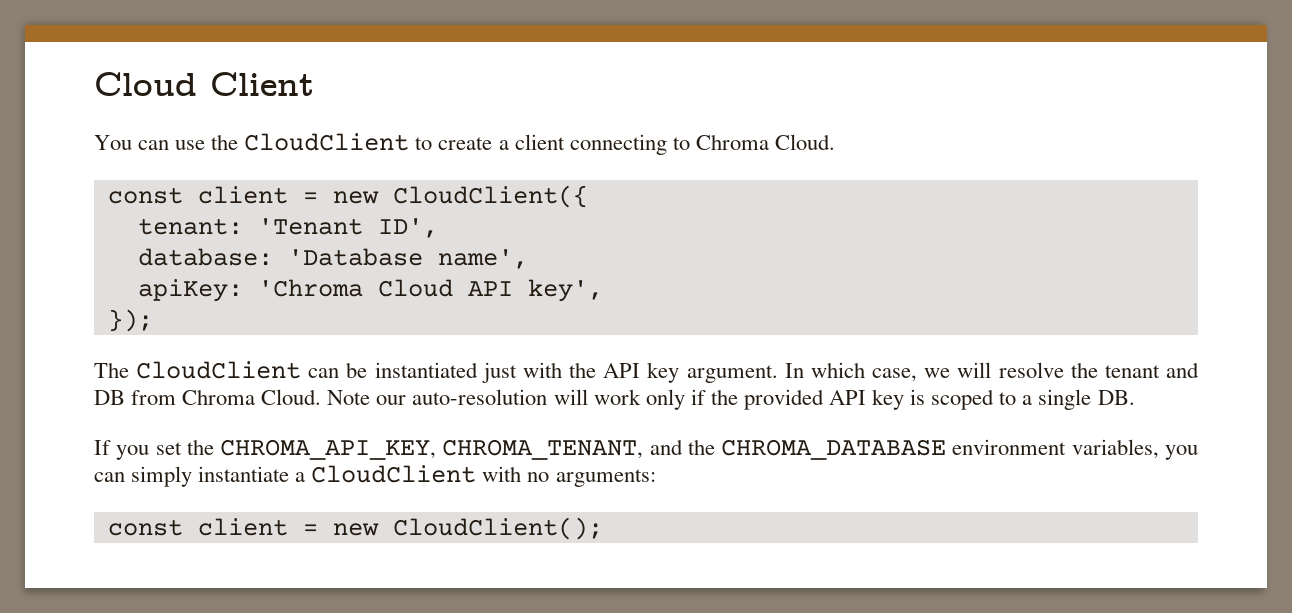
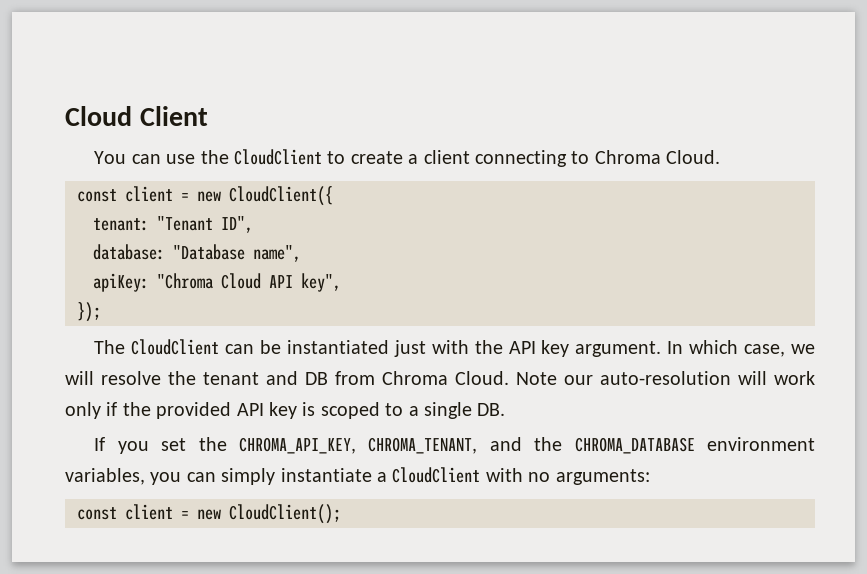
- tenant: 'Tenant ID',
+ tenant: "Tenant ID",
- database: 'Database name',
+ database: "Database name",
- apiKey: 'Chroma Cloud API key',
+ apiKey: "Chroma Cloud API key",

